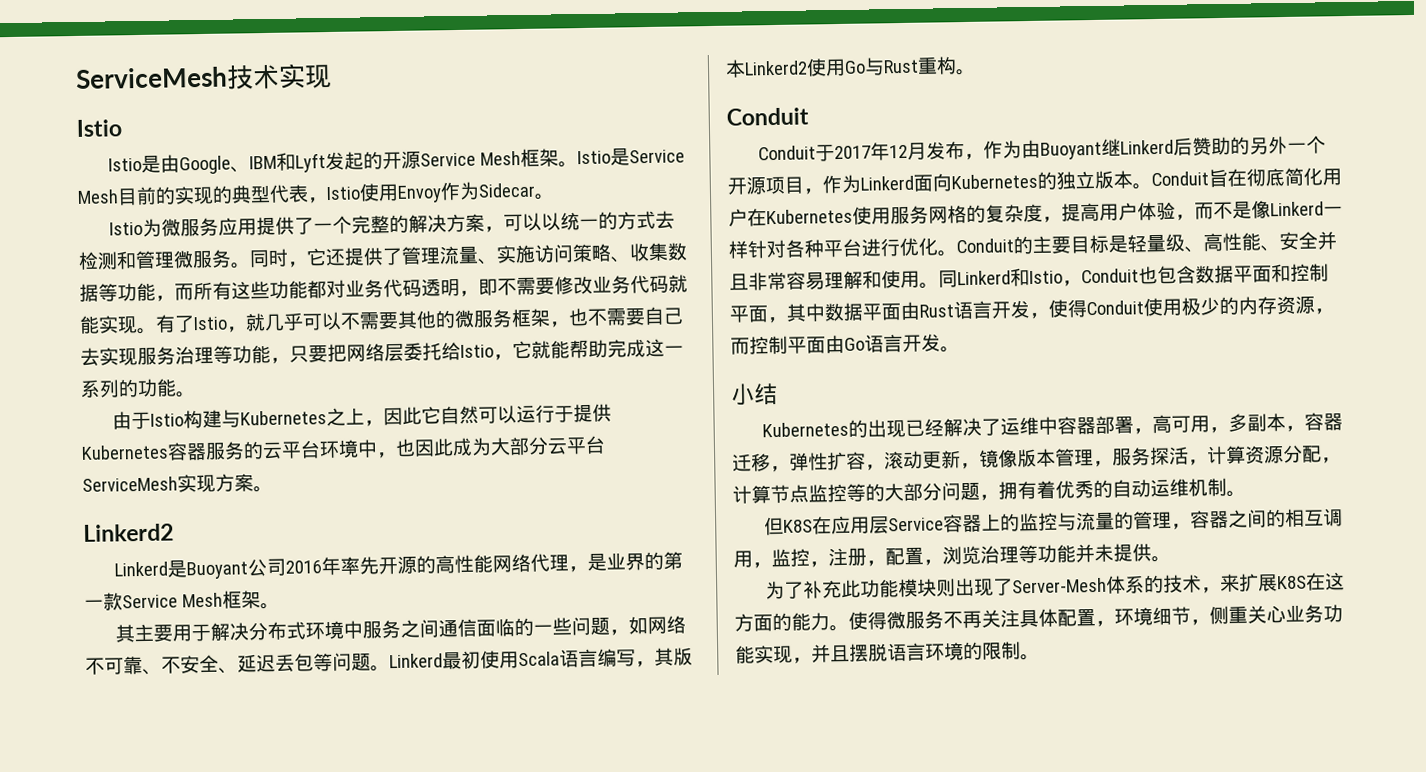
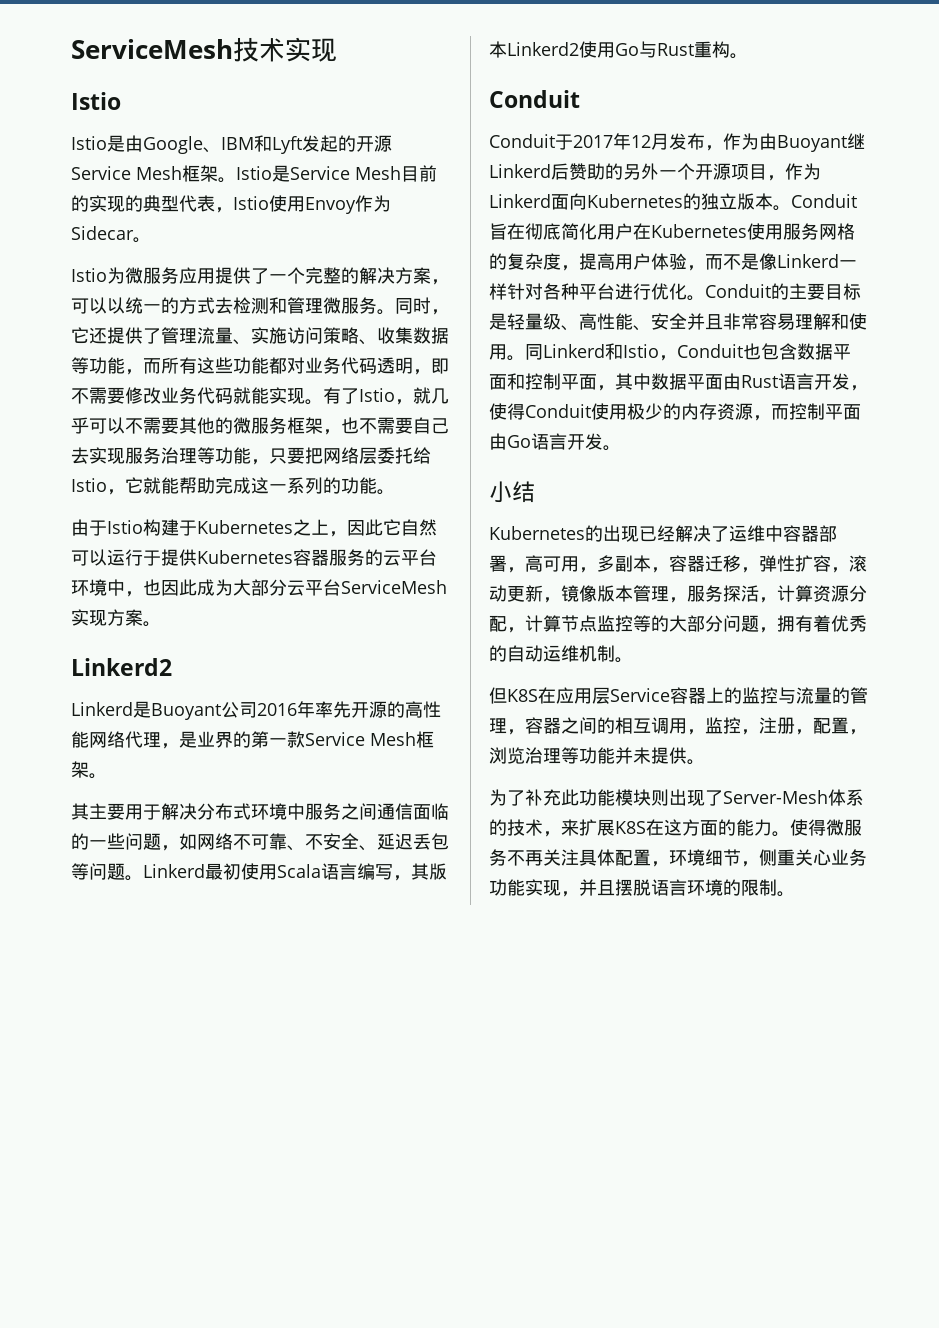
- 由于Istio构建与Kubernetes之上，因此它自然可以运行于提供Kubernetes容器服务的云平台环境中，也因此成为大部分云平台ServiceMesh实现方案。
+ 由于Istio构建于Kubernetes之上，因此它自然可以运行于提供Kubernetes容器服务的云平台环境中，也因此成为大部分云平台ServiceMesh实现方案。

